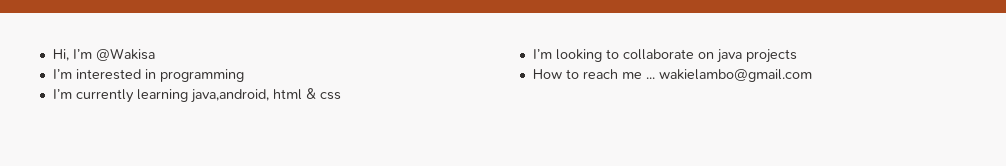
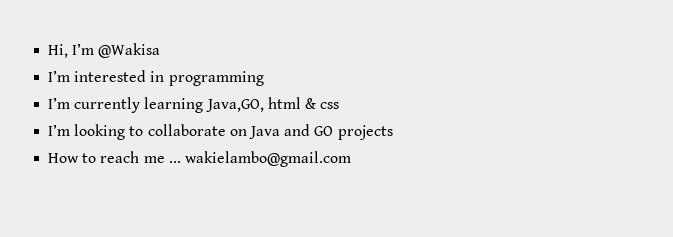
- I’m currently learning java,android, html & css
+ I’m currently learning Java,GO, html & css
- I’m looking to collaborate on java projects
+ I’m looking to collaborate on Java and GO projects

